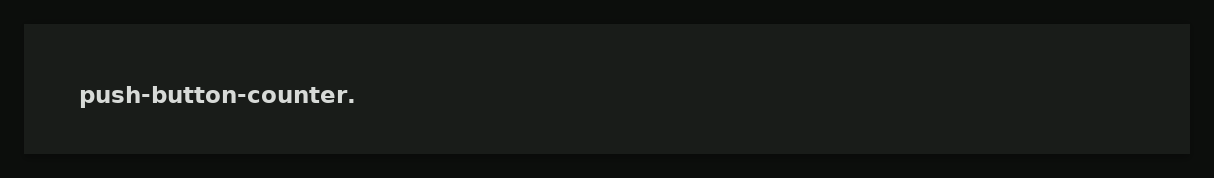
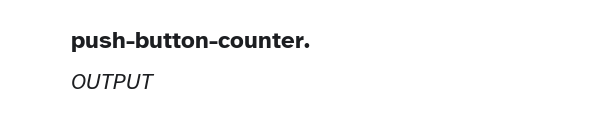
+ OUTPUT

